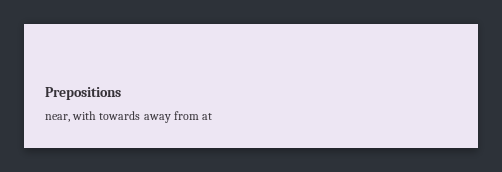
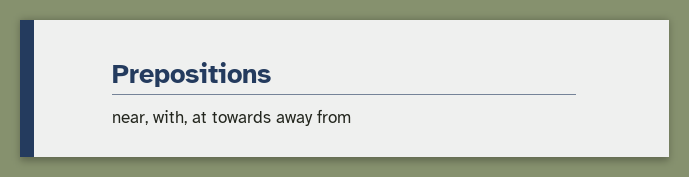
- near, with towards away from at
+ near, with, at towards away from

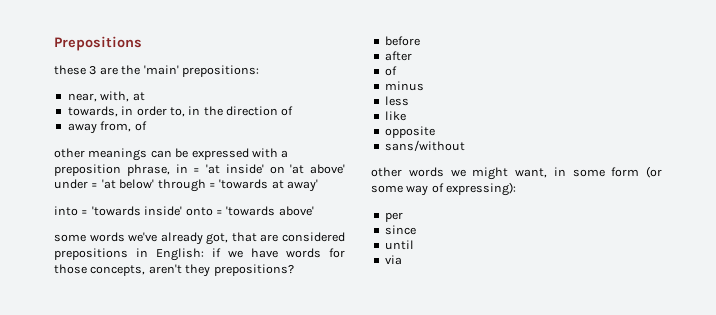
- near, with, at towards away from
+ these 3 are the 'main' prepositions:
+ near, with, at
+ towards, in order to, in the direction of
+ away from, of
+ other meanings can be expressed with a preposition phrase, in = 'at inside' on 'at above' under = 'at below' through = 'towards at away'
+ into = 'towards inside' onto = 'towards above'
+ some words we've already got, that are considered prepositions in English: if we have words for those concepts, aren't they prepositions?
+ before
+ after
+ of
+ minus
+ less
+ like
+ opposite
+ sans/without
+ other words we might want, in some form (or some way of expressing):
+ per
+ since
+ until
+ via

